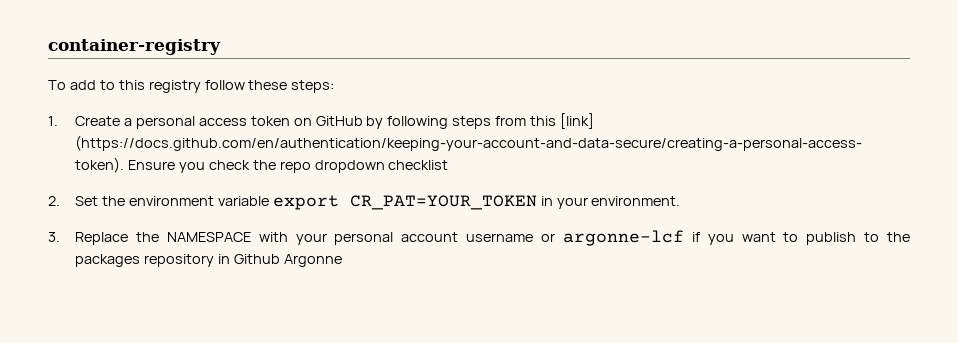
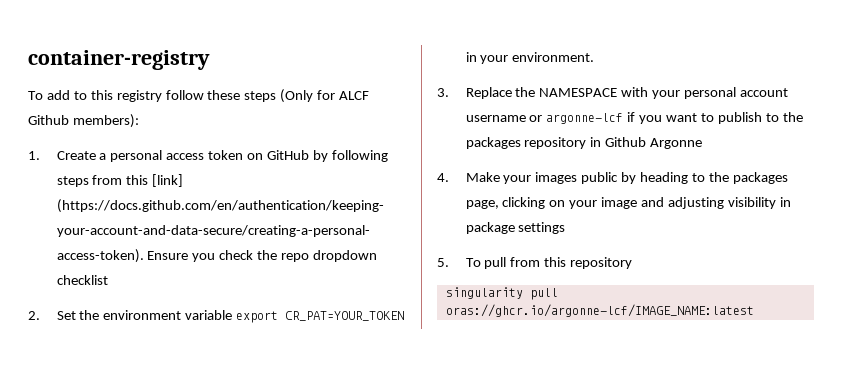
- To add to this registry follow these steps:
+ To add to this registry follow these steps (Only for ALCF Github members):
+ 4. Make your images public by heading to the packages page, clicking on your image and adjusting visibility in package settings
+ 5. To pull from this repository
+ singularity pull oras://ghcr.io/argonne-lcf/IMAGE_NAME:latest

